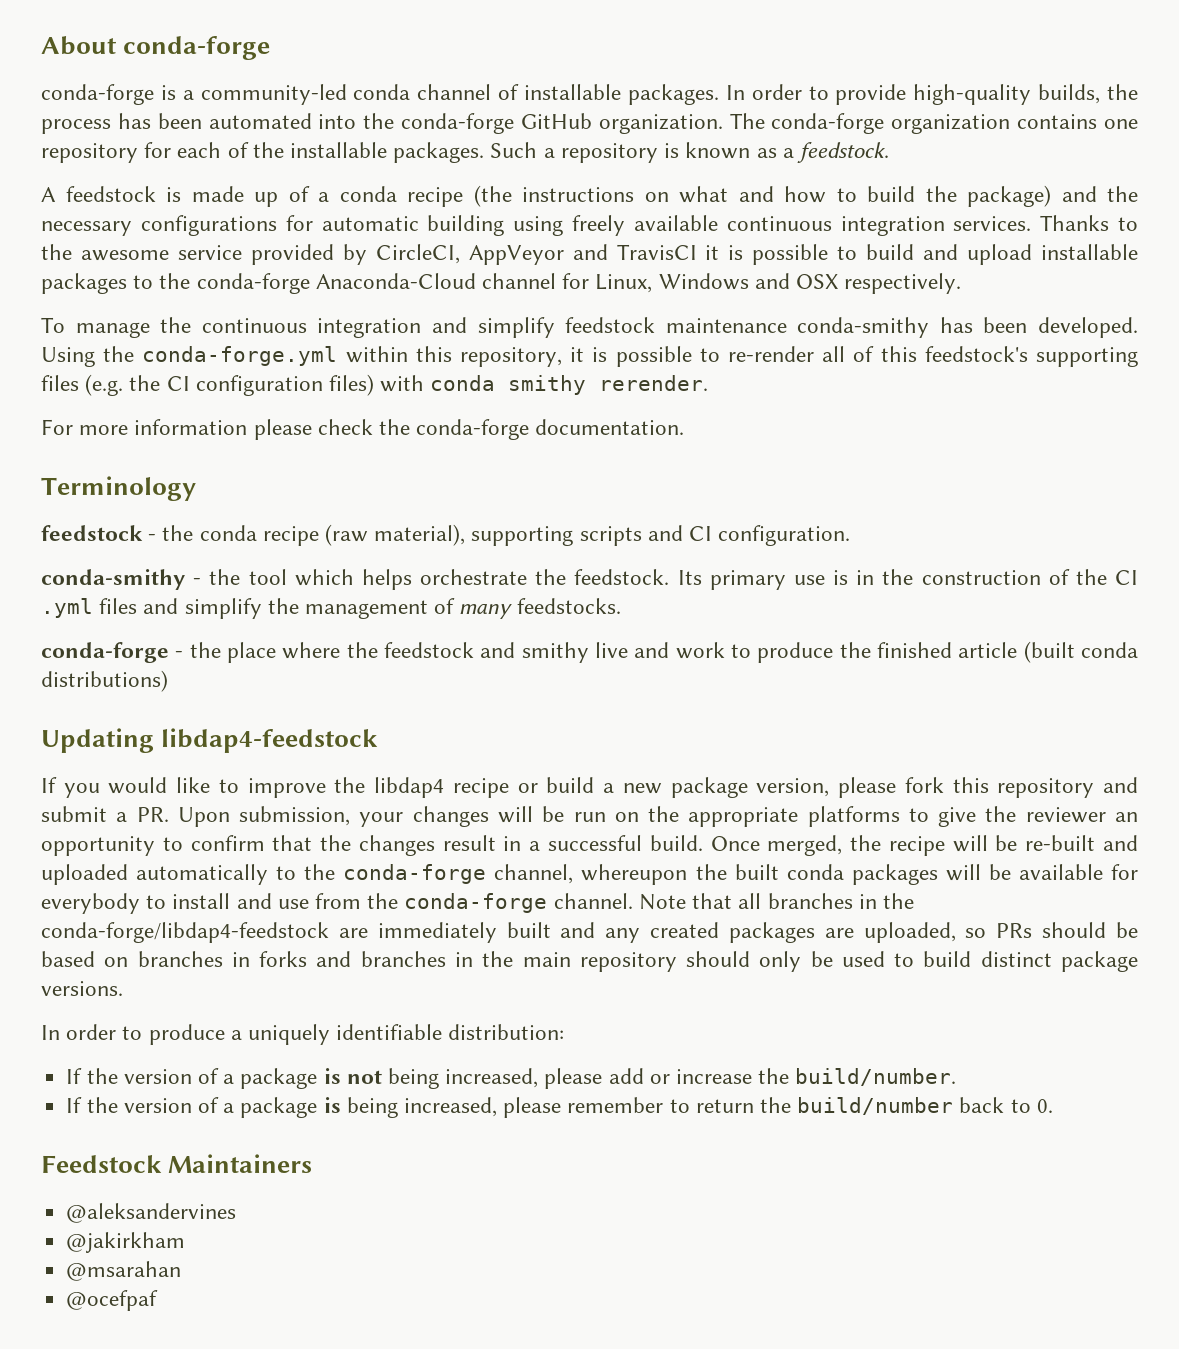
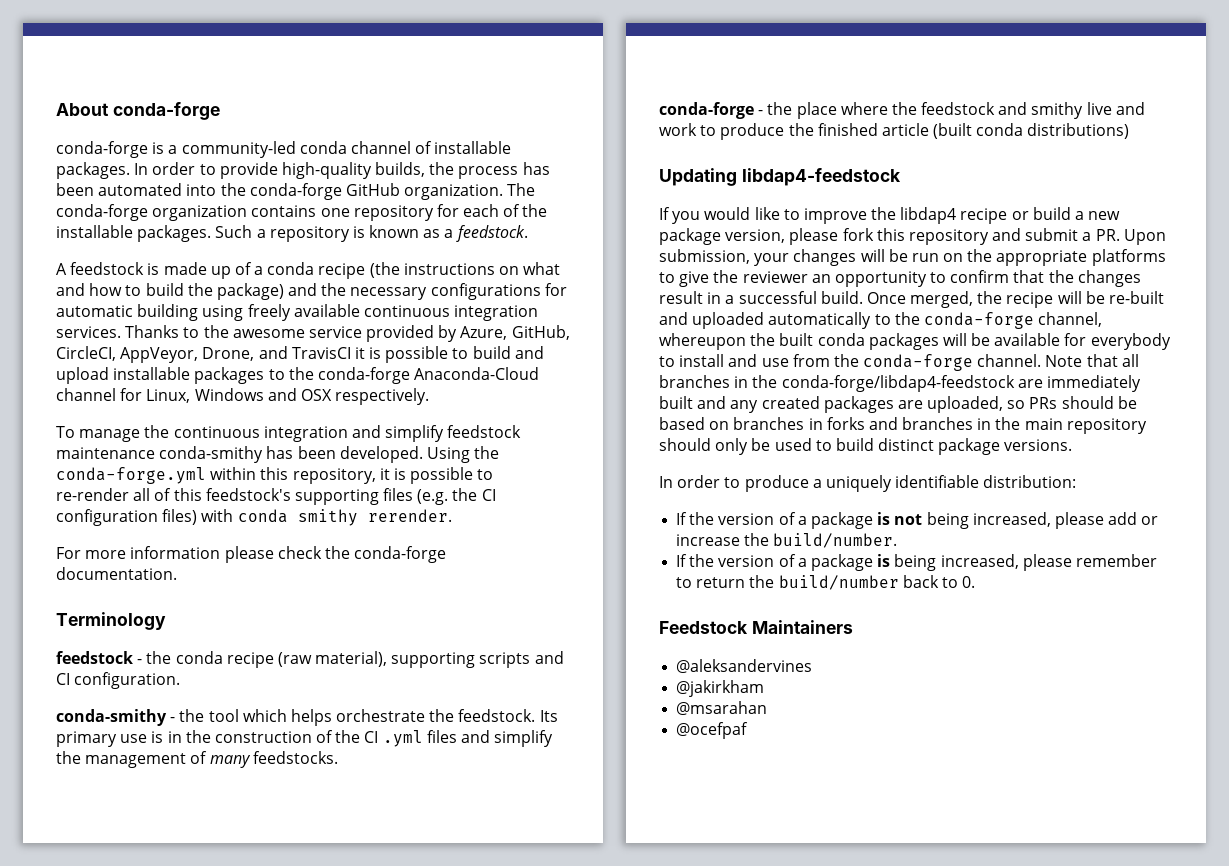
- Thanks to the awesome service provided by CircleCI, AppVeyor and TravisCI it is possible to build and upload installable packages to the conda-forge Anaconda-Cloud channel for Linux, Windows and OSX respectively.
+ Thanks to the awesome service provided by Azure, GitHub, CircleCI, AppVeyor, Drone, and TravisCI it is possible to build and upload installable packages to the conda-forge Anaconda-Cloud channel for Linux, Windows and OSX respectively.

